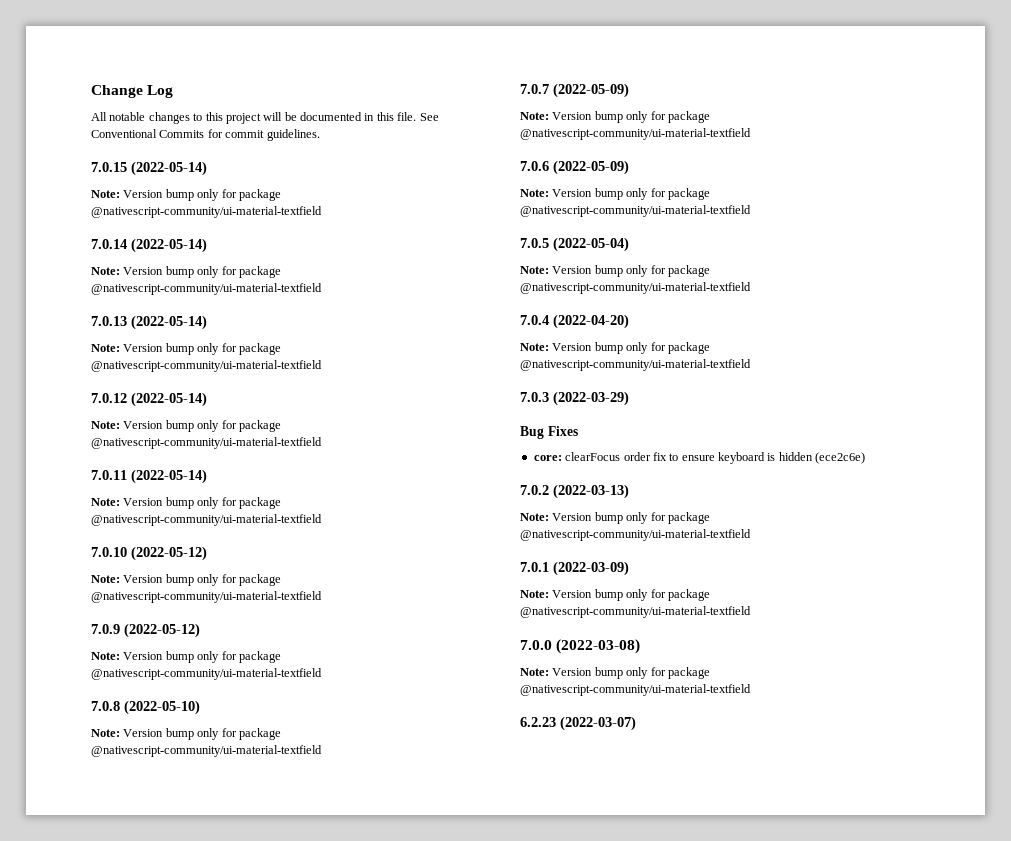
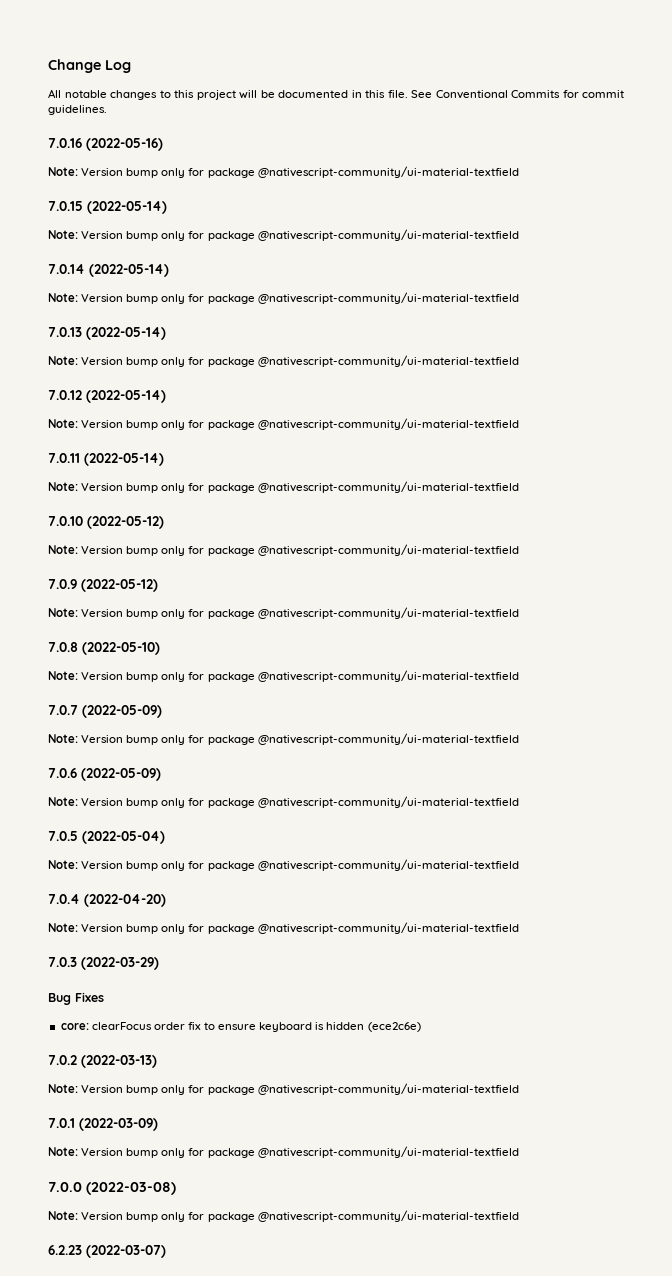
+ 7.0.16 (2022-05-16)
+ Note: Version bump only for package @nativescript-community/ui-material-textfield

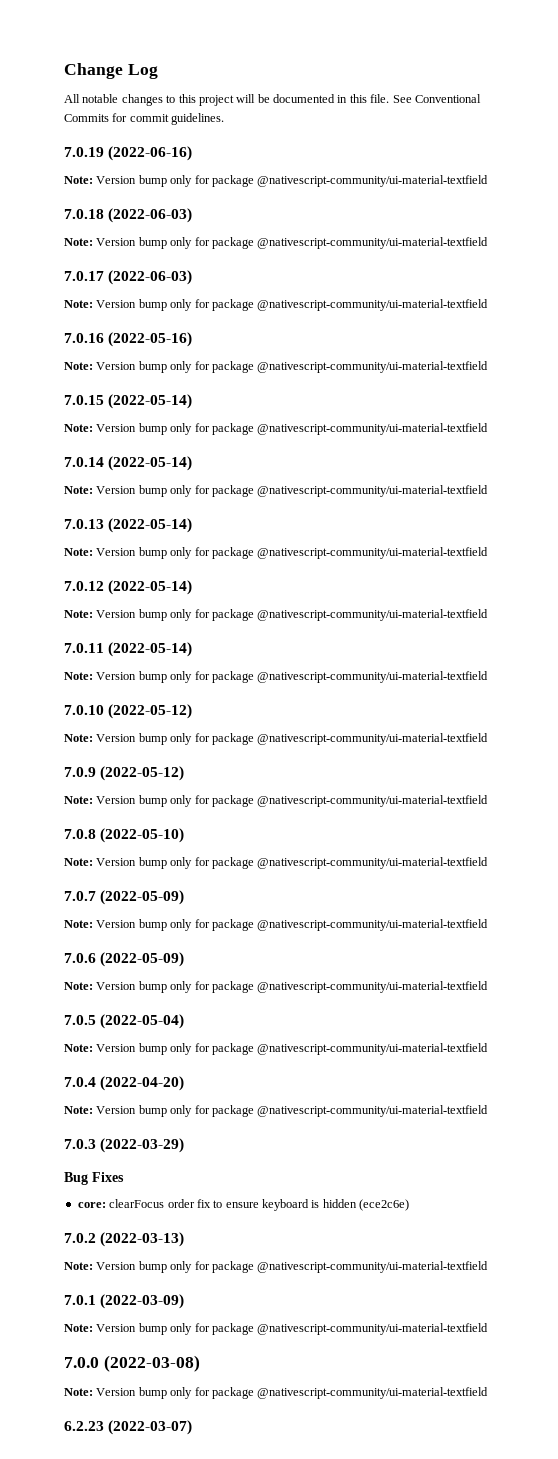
+ 7.0.19 (2022-06-16)
+ Note: Version bump only for package @nativescript-community/ui-material-textfield
+ 7.0.18 (2022-06-03)
+ Note: Version bump only for package @nativescript-community/ui-material-textfield
+ 7.0.17 (2022-06-03)
+ Note: Version bump only for package @nativescript-community/ui-material-textfield

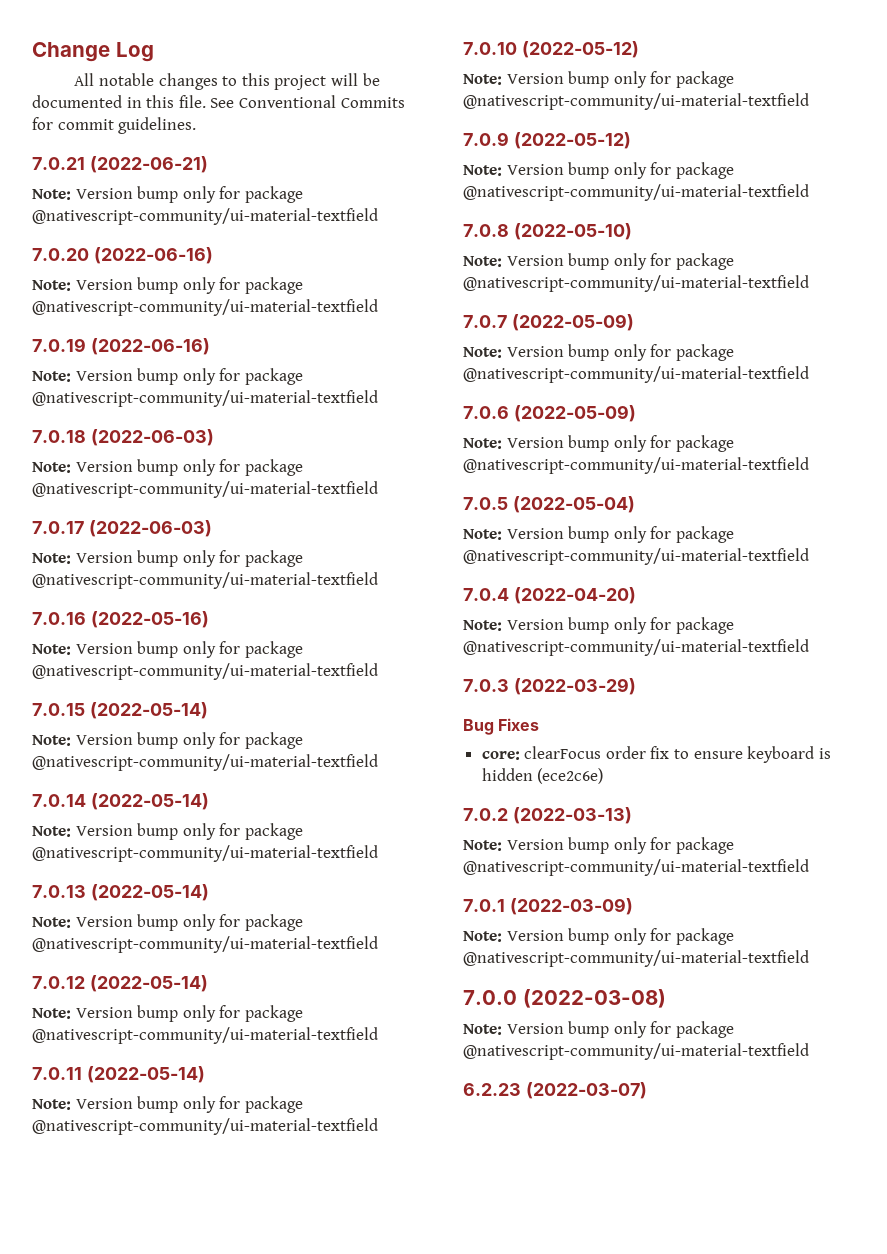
+ 7.0.21 (2022-06-21)
+ Note: Version bump only for package @nativescript-community/ui-material-textfield
+ 7.0.20 (2022-06-16)
+ Note: Version bump only for package @nativescript-community/ui-material-textfield

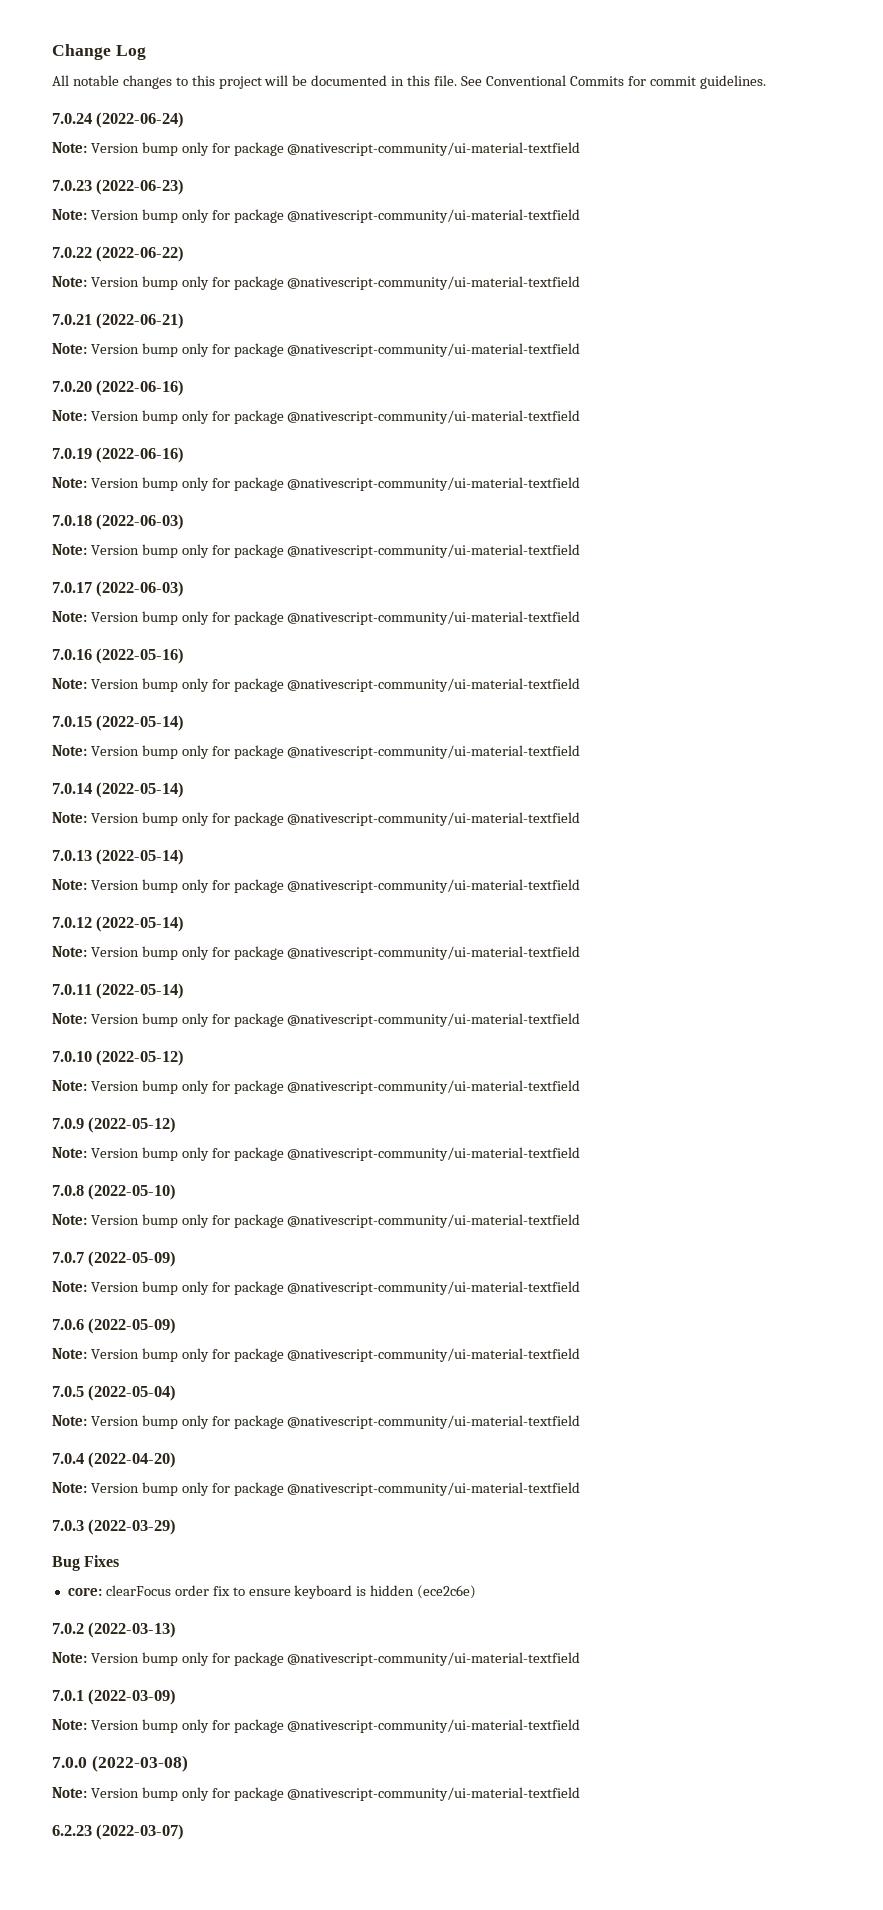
+ 7.0.24 (2022-06-24)
+ Note: Version bump only for package @nativescript-community/ui-material-textfield
+ 7.0.23 (2022-06-23)
+ Note: Version bump only for package @nativescript-community/ui-material-textfield
+ 7.0.22 (2022-06-22)
+ Note: Version bump only for package @nativescript-community/ui-material-textfield

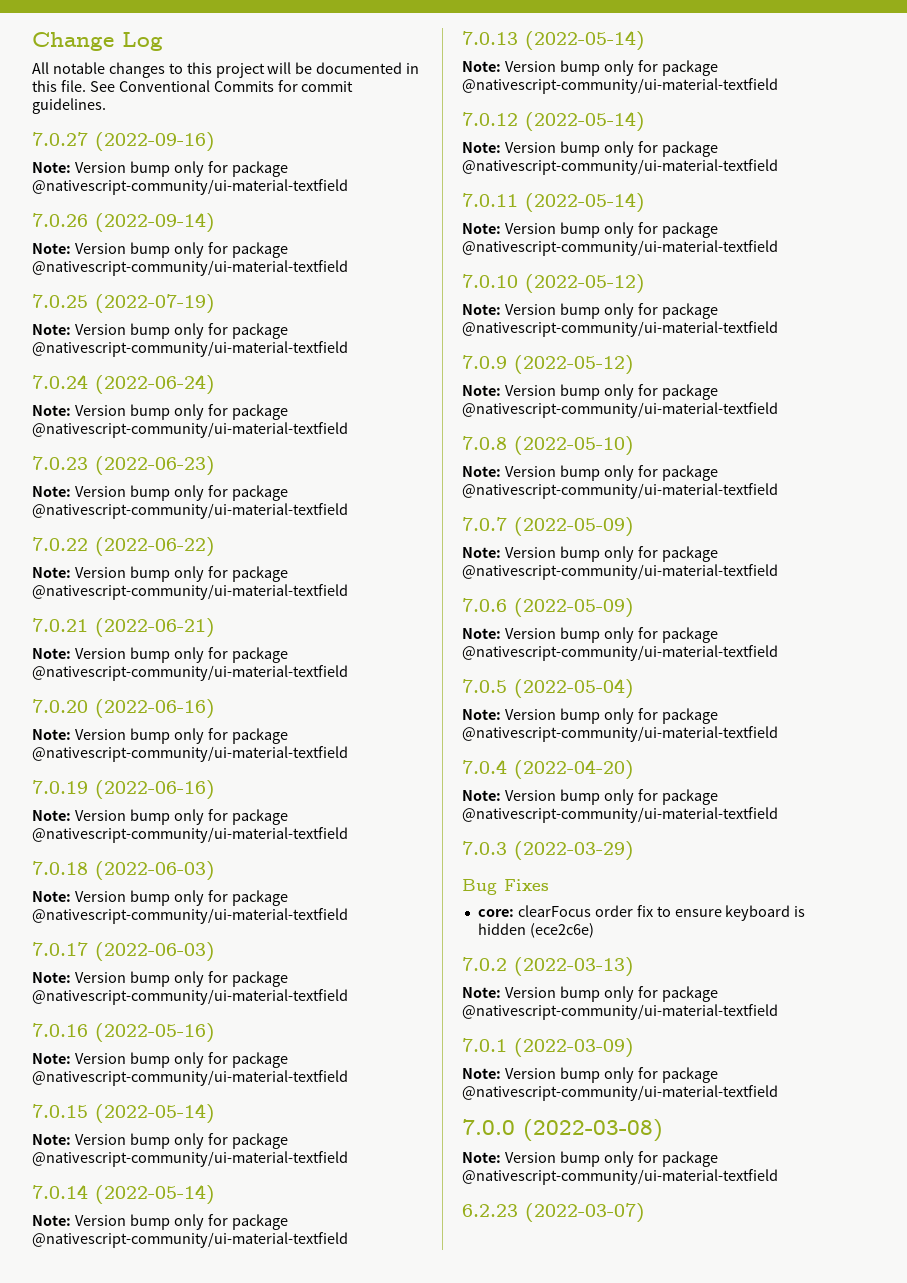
+ 7.0.27 (2022-09-16)
+ Note: Version bump only for package @nativescript-community/ui-material-textfield
+ 7.0.26 (2022-09-14)
+ Note: Version bump only for package @nativescript-community/ui-material-textfield
+ 7.0.25 (2022-07-19)
+ Note: Version bump only for package @nativescript-community/ui-material-textfield

